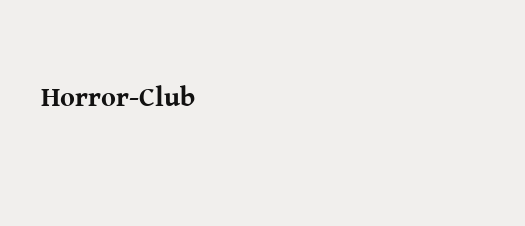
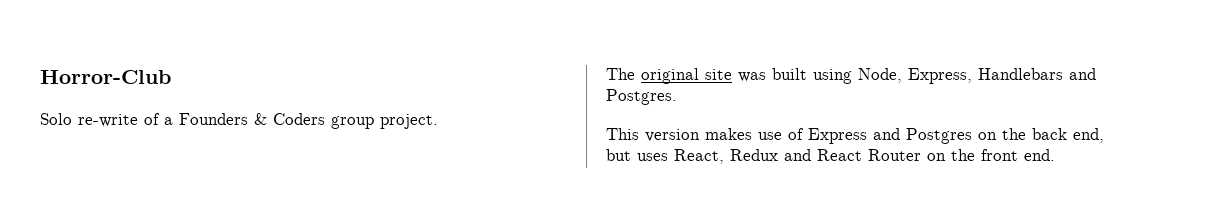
+ Solo re-write of a Founders & Coders group project.
+ The original site was built using Node, Express, Handlebars and Postgres.
+ This version makes use of Express and Postgres on the back end, but uses React, Redux and React Router on the front end.

